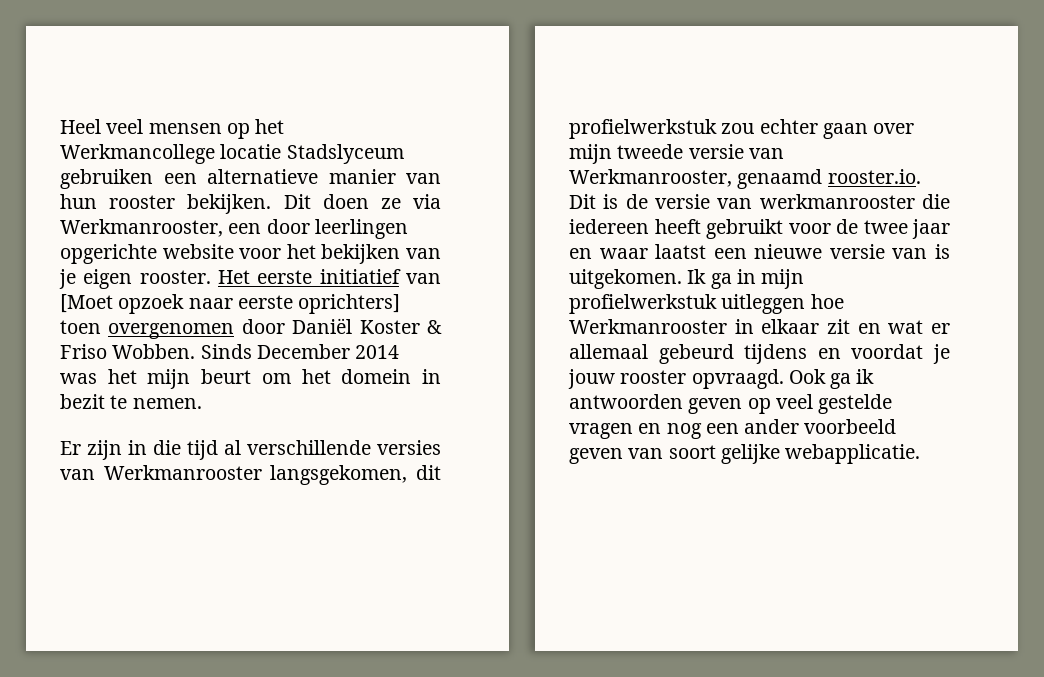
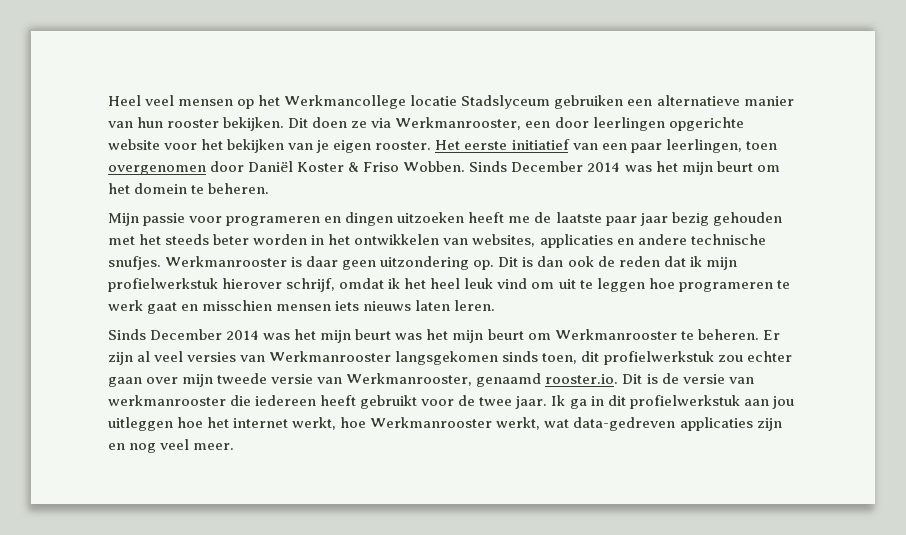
- Het eerste initiatief van [Moet opzoek naar eerste oprichters] toen overgenomen door Daniël Koster & Friso Wobben.
+ Het eerste initiatief van een paar leerlingen, toen overgenomen door Daniël Koster & Friso Wobben.
- Sinds December 2014 was het mijn beurt om het domein in bezit te nemen.
- Er zijn in die tijd al verschillende versies van Werkmanrooster langsgekomen, dit profielwerkstuk zou echter gaan over mijn tweede versie van Werkmanrooster, genaamd rooster.io. Dit is de versie van werkmanrooster die iedereen heeft gebruikt voor de twee jaar en waar laatst een nieuwe versie van is uitgekomen. Ik ga in mijn profielwerkstuk uitleggen hoe Werkmanrooster in elkaar zit en wat er allemaal gebeurd tijdens en voordat je jouw rooster opvraagd. Ook ga ik antwoorden geven op veel gestelde vragen en nog een ander voorbeeld geven van soort gelijke webapplicatie.
+ Sinds December 2014 was het mijn beurt om het domein te beheren.
+ Mijn passie voor programeren en dingen uitzoeken heeft me de laatste paar jaar bezig gehouden met het steeds beter worden in het ontwikkelen van websites, applicaties en andere technische snufjes. Werkmanrooster is daar geen uitzondering op. Dit is dan ook de reden dat ik mijn profielwerkstuk hierover schrijf, omdat ik het heel leuk vind om uit te leggen hoe programeren te werk gaat en misschien mensen iets nieuws laten leren.
+ Sinds December 2014 was het mijn beurt was het mijn beurt om Werkmanrooster te beheren. Er zijn al veel versies van Werkmanrooster langsgekomen sinds toen, dit profielwerkstuk zou echter gaan over mijn tweede versie van Werkmanrooster, genaamd rooster.io. Dit is de versie van werkmanrooster die iedereen heeft gebruikt voor de twee jaar. Ik ga in dit profielwerkstuk aan jou uitleggen hoe het internet werkt, hoe Werkmanrooster werkt, wat data-gedreven applicaties zijn en nog veel meer.

